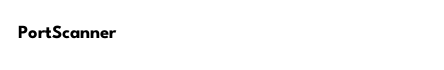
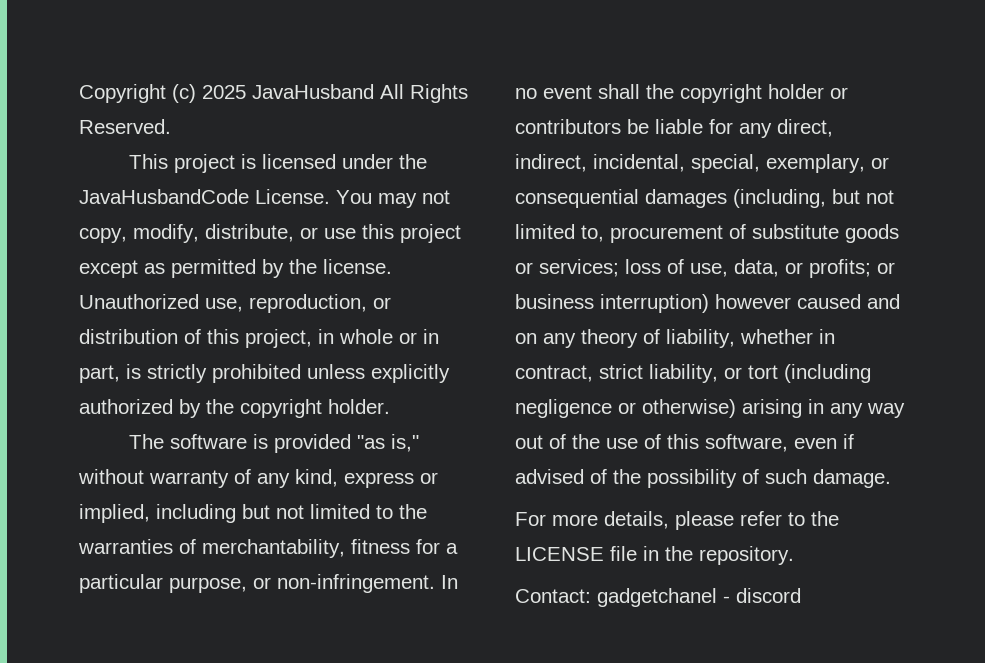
- PortScanner
+ Copyright (c) 2025 JavaHusband All Rights Reserved.
+ This project is licensed under the JavaHusbandCode License. You may not copy, modify, distribute, or use this project except as permitted by the license. Unauthorized use, reproduction, or distribution of this project, in whole or in part, is strictly prohibited unless explicitly authorized by the copyright holder.
+ The software is provided "as is," without warranty of any kind, express or implied, including but not limited to the warranties of merchantability, fitness for a particular purpose, or non-infringement. In no event shall the copyright holder or contributors be liable for any direct, indirect, incidental, special, exemplary, or consequential damages (including, but not limited to, procurement of substitute goods or services; loss of use, data, or profits; or business interruption) however caused and on any theory of liability, whether in contract, strict liability, or tort (including negligence or otherwise) arising in any way out of the use of this software, even if advised of the possibility of such damage.
+ For more details, please refer to the LICENSE file in the repository.
+ Contact: gadgetchanel - discord

